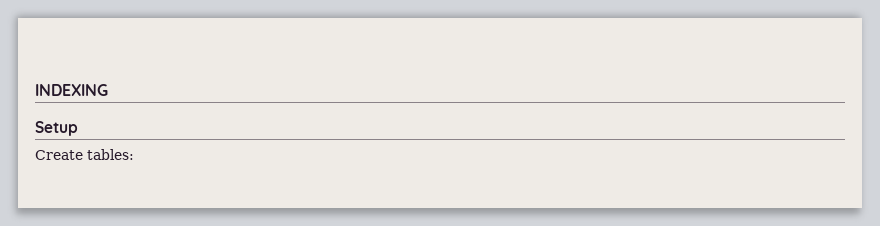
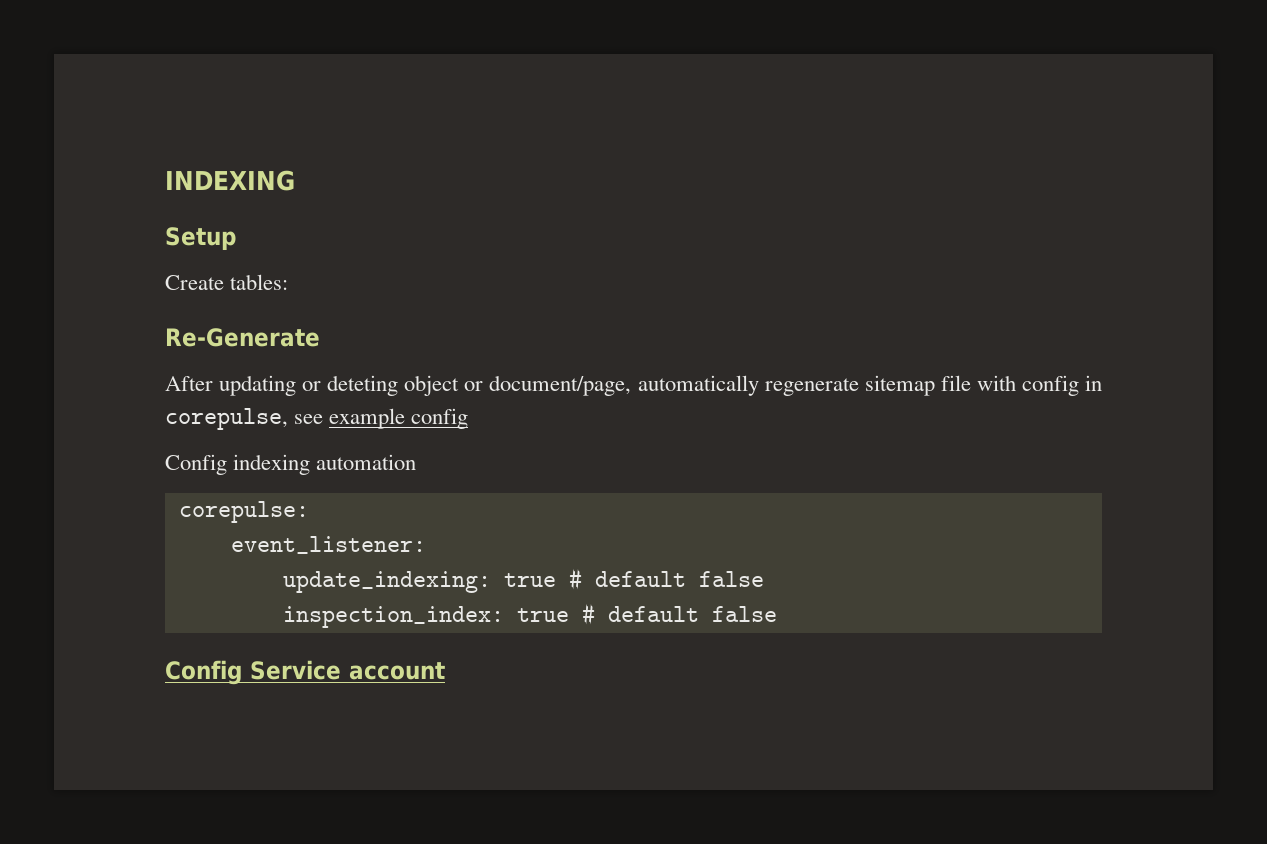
+ Re-Generate
+ After updating or deteting object or document/page, automatically regenerate sitemap file with config in corepulse, see example config
+ Config indexing automation
+ corepulse:
+ event_listener:
+ update_indexing: true # default false
+ inspection_index: true # default false
+ Config Service account

